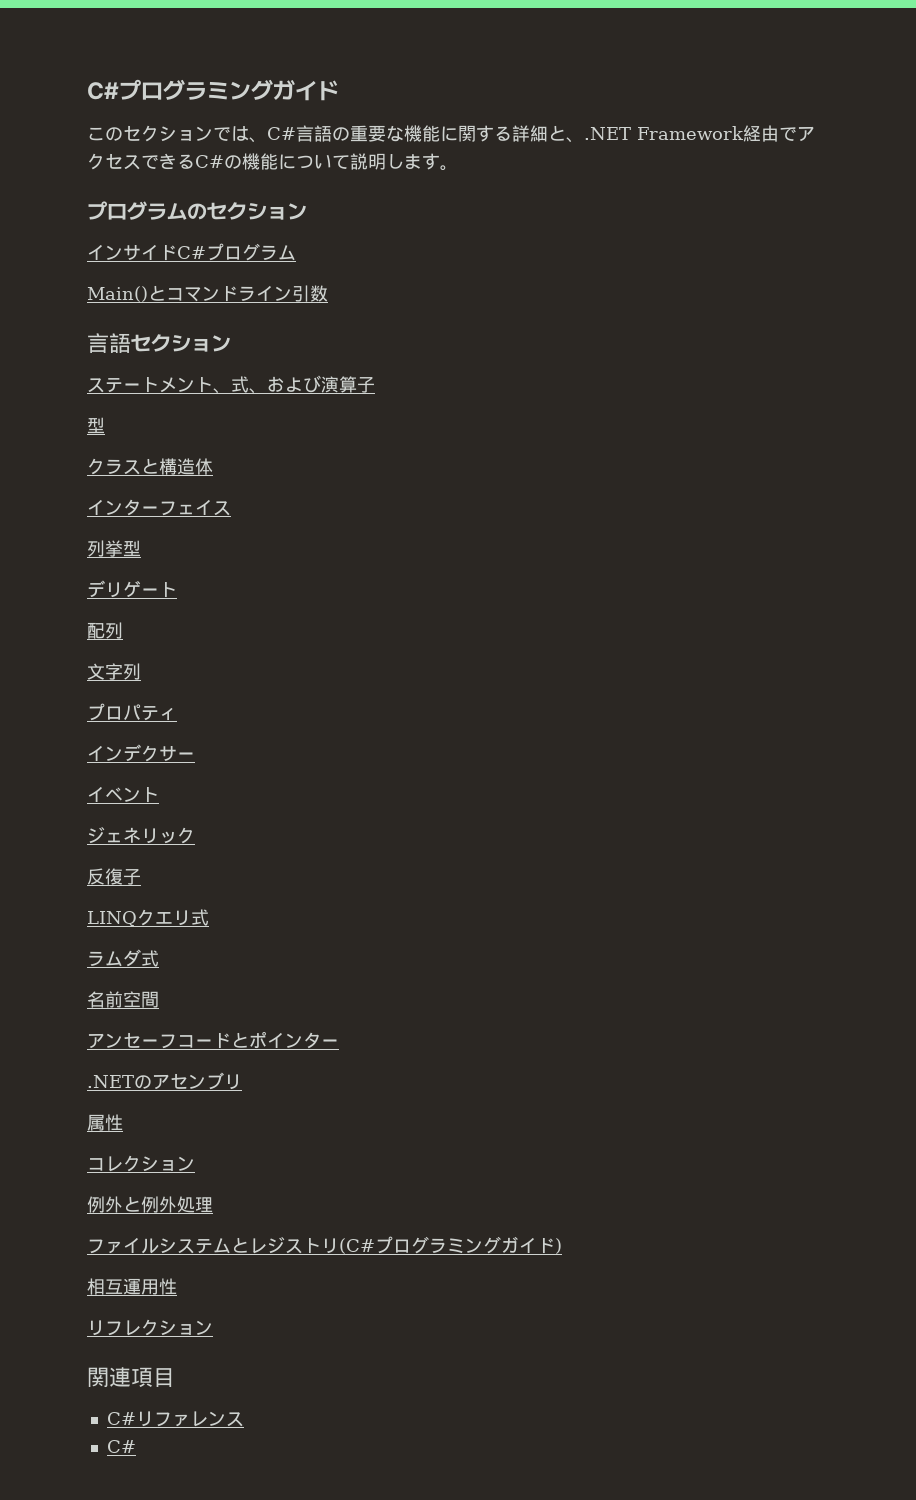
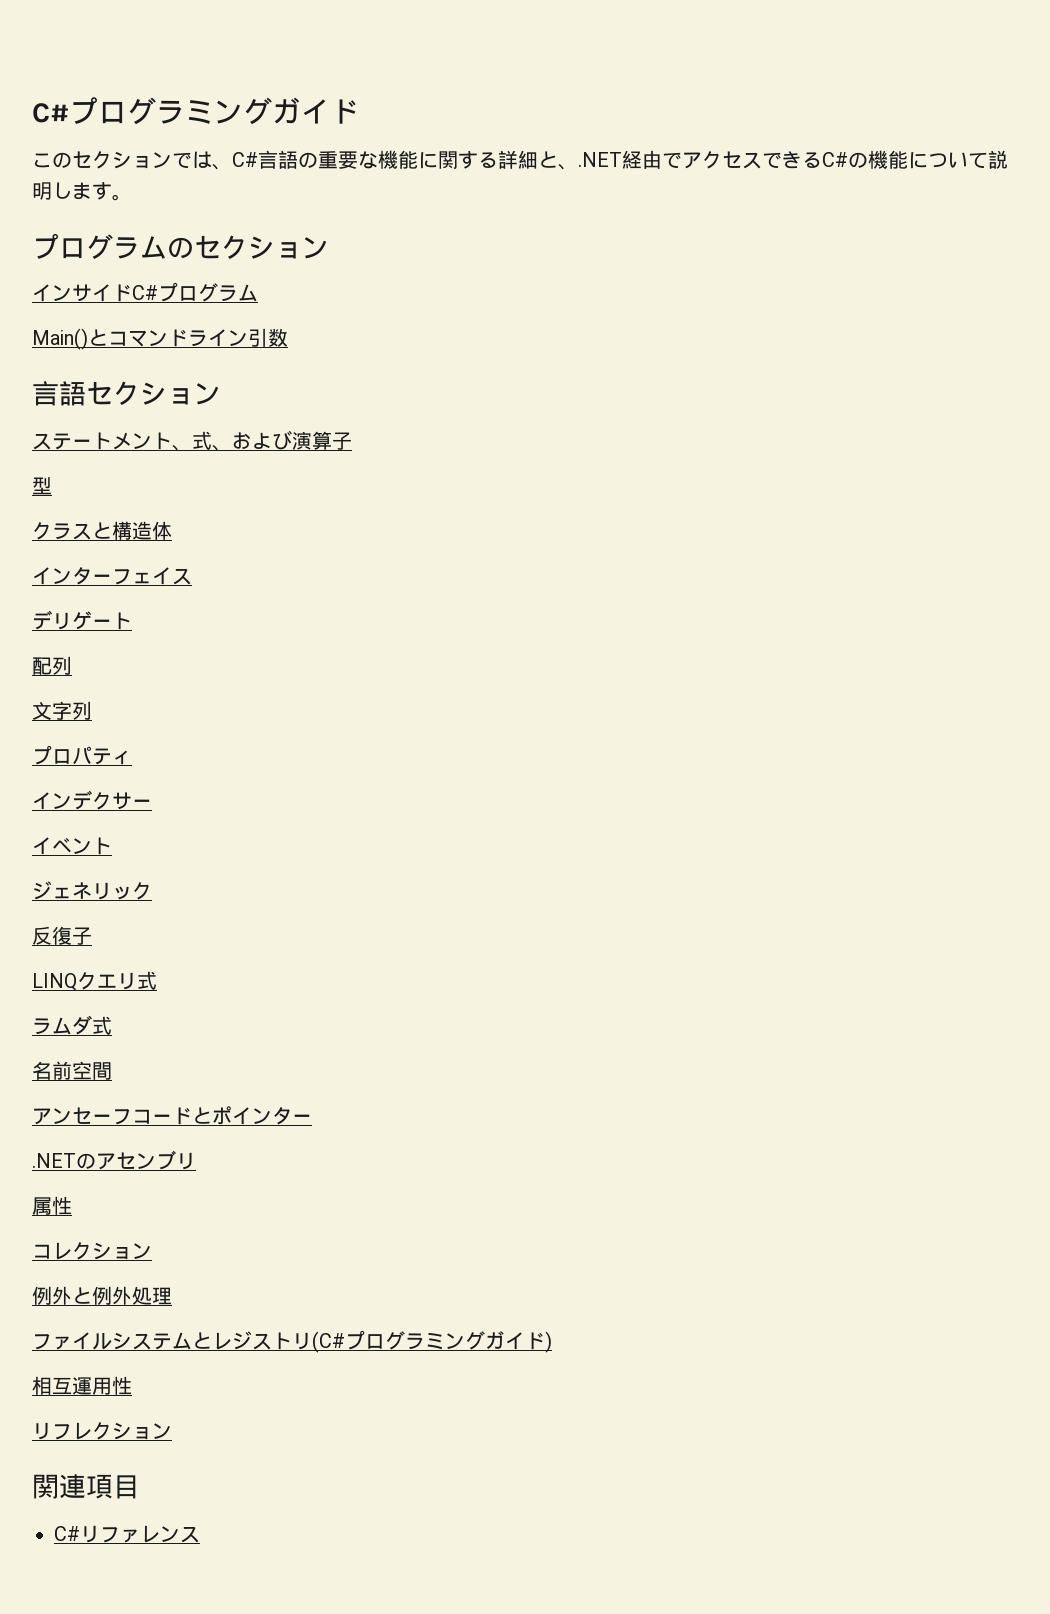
- このセクションでは、C#言語の重要な機能に関する詳細と、.NET Framework経由でアクセスできるC#の機能について説明します。
+ このセクションでは、C#言語の重要な機能に関する詳細と、.NET経由でアクセスできるC#の機能について説明します。
- 列挙型
  C#リファレンス
- C#

